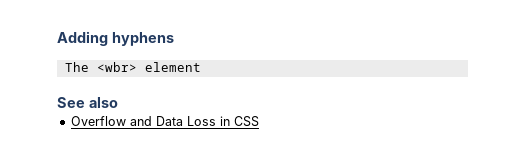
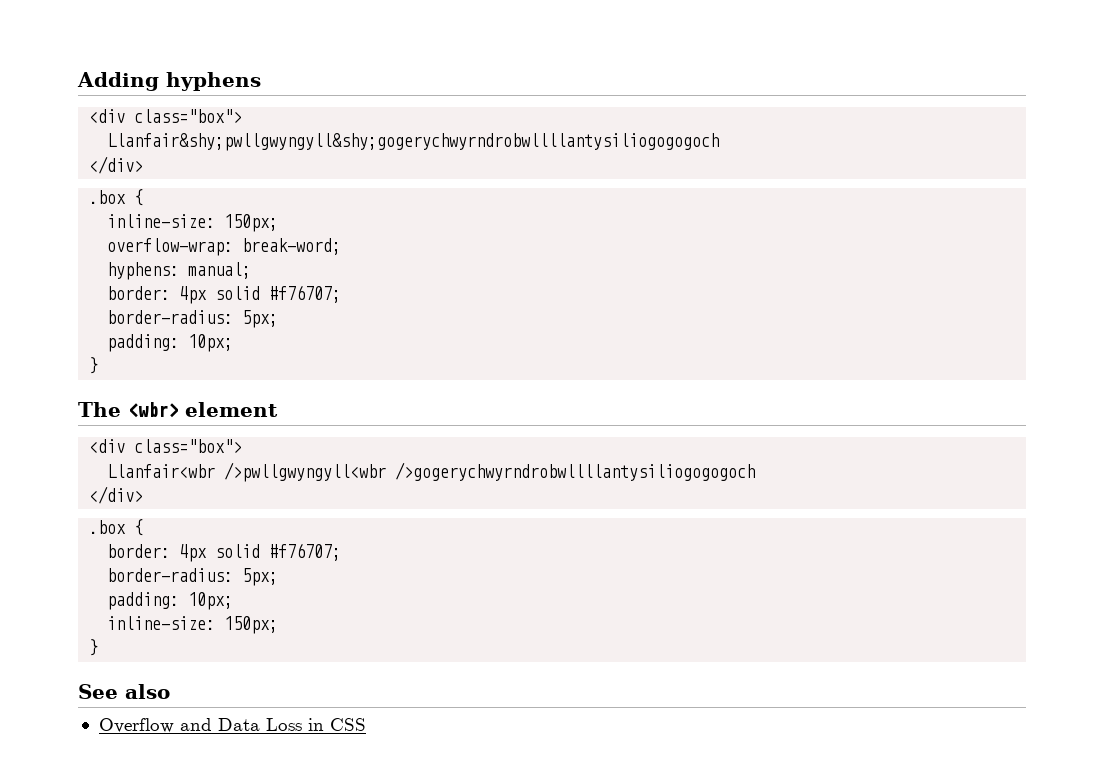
  Adding hyphens
+ <div class="box">
+ Llanfair&shy;pwllgwyngyll&shy;gogerychwyrndrobwllllantysiliogogogoch
+ </div>
+ .box {
+ inline-size: 150px;
+ overflow-wrap: break-word;
+ hyphens: manual;
+ border: 4px solid #f76707;
+ border-radius: 5px;
+ padding: 10px;
+ }
  The <wbr> element
+ <div class="box">
+ Llanfair<wbr />pwllgwyngyll<wbr />gogerychwyrndrobwllllantysiliogogogoch
+ </div>
+ .box {
+ border: 4px solid #f76707;
+ border-radius: 5px;
+ padding: 10px;
+ inline-size: 150px;
+ }

